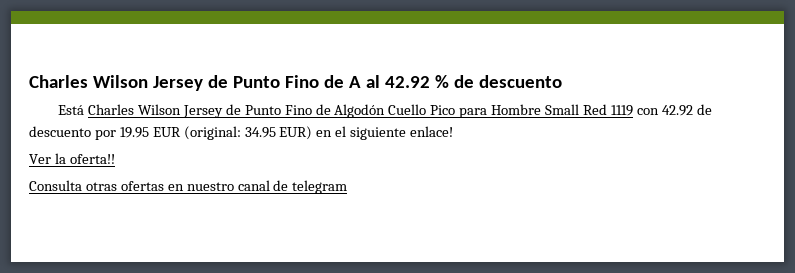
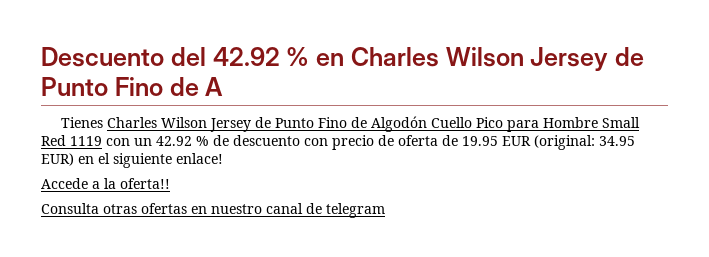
- Charles Wilson Jersey de Punto Fino de A al 42.92 % de descuento
- Está Charles Wilson Jersey de Punto Fino de Algodón Cuello Pico para Hombre Small Red 1119 con 42.92 de descuento por 19.95 EUR (original: 34.95 EUR) en el siguiente enlace!
+ Descuento del 42.92 % en Charles Wilson Jersey de Punto Fino de A
+ Tienes Charles Wilson Jersey de Punto Fino de Algodón Cuello Pico para Hombre Small Red 1119 con un 42.92 % de descuento con precio de oferta de 19.95 EUR (original: 34.95 EUR) en el siguiente enlace!
- Ver la oferta!!
+ Accede a la oferta!!

